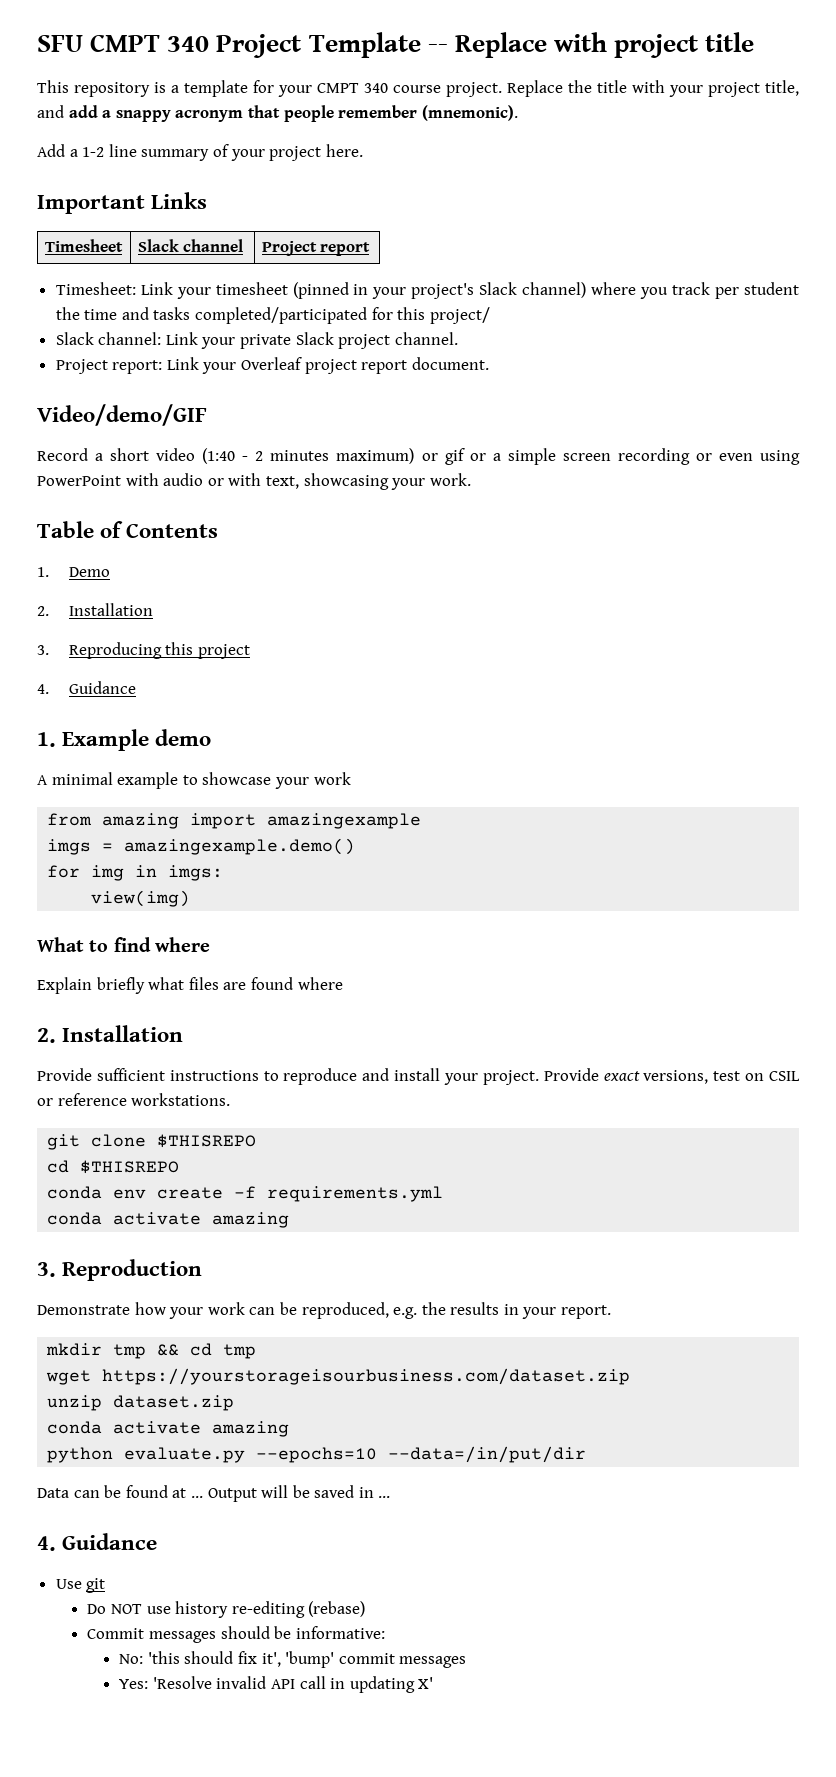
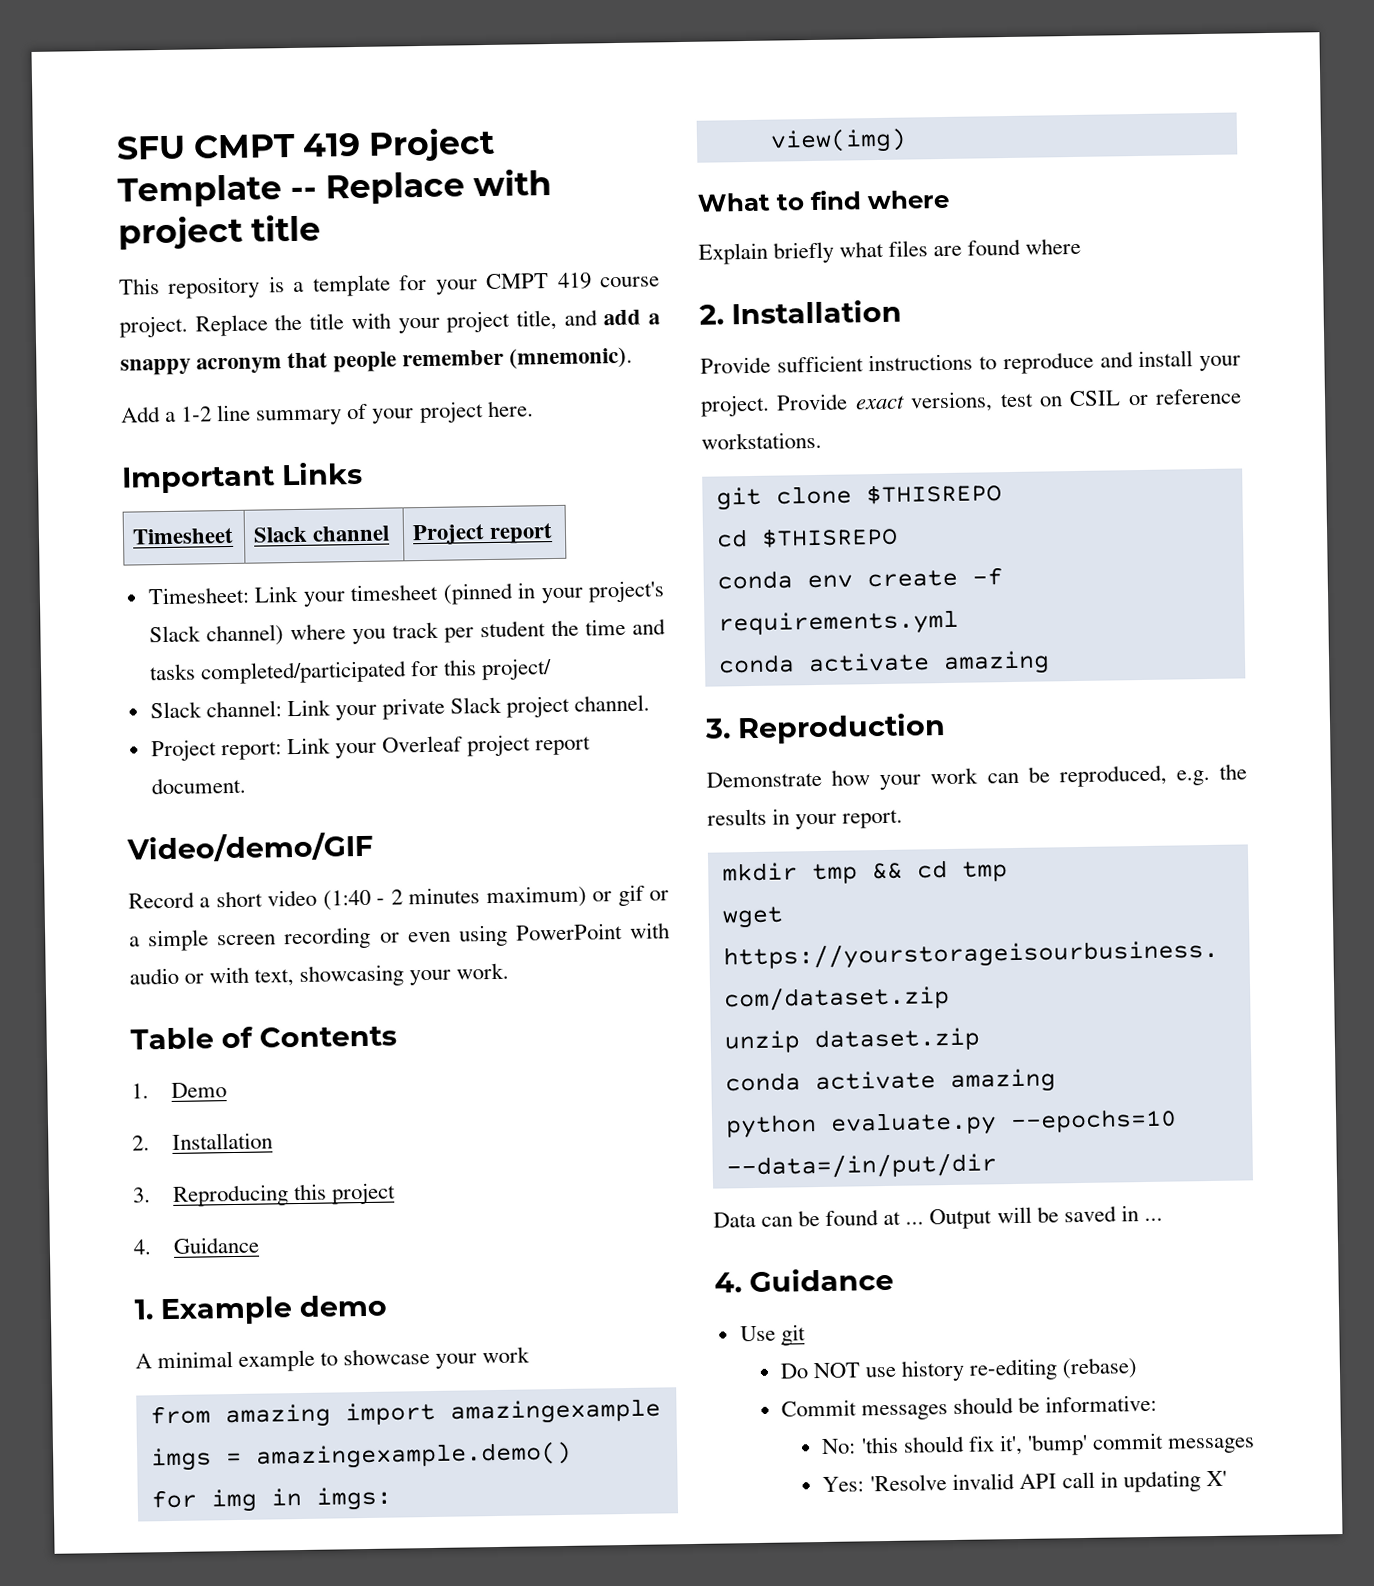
- SFU CMPT 340 Project Template -- Replace with project title
+ SFU CMPT 419 Project Template -- Replace with project title
- This repository is a template for your CMPT 340 course project.
+ This repository is a template for your CMPT 419 course project.

